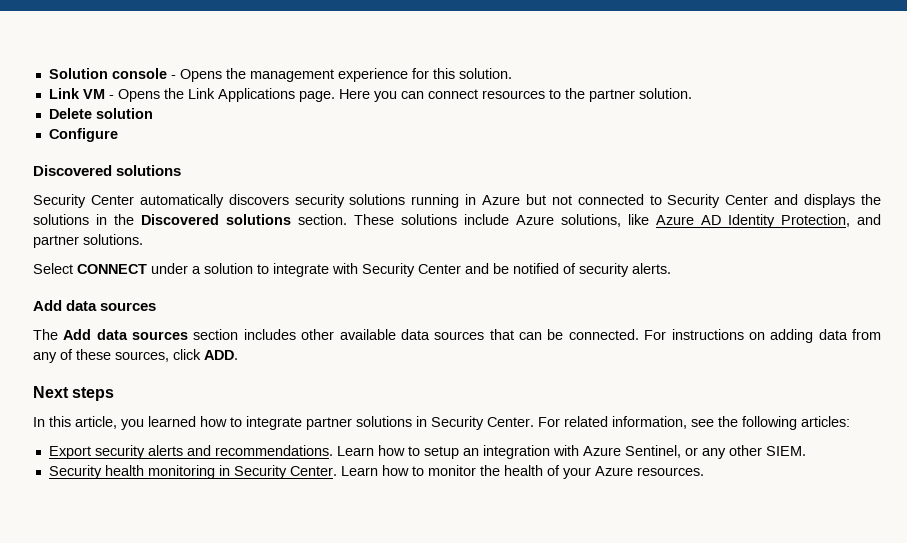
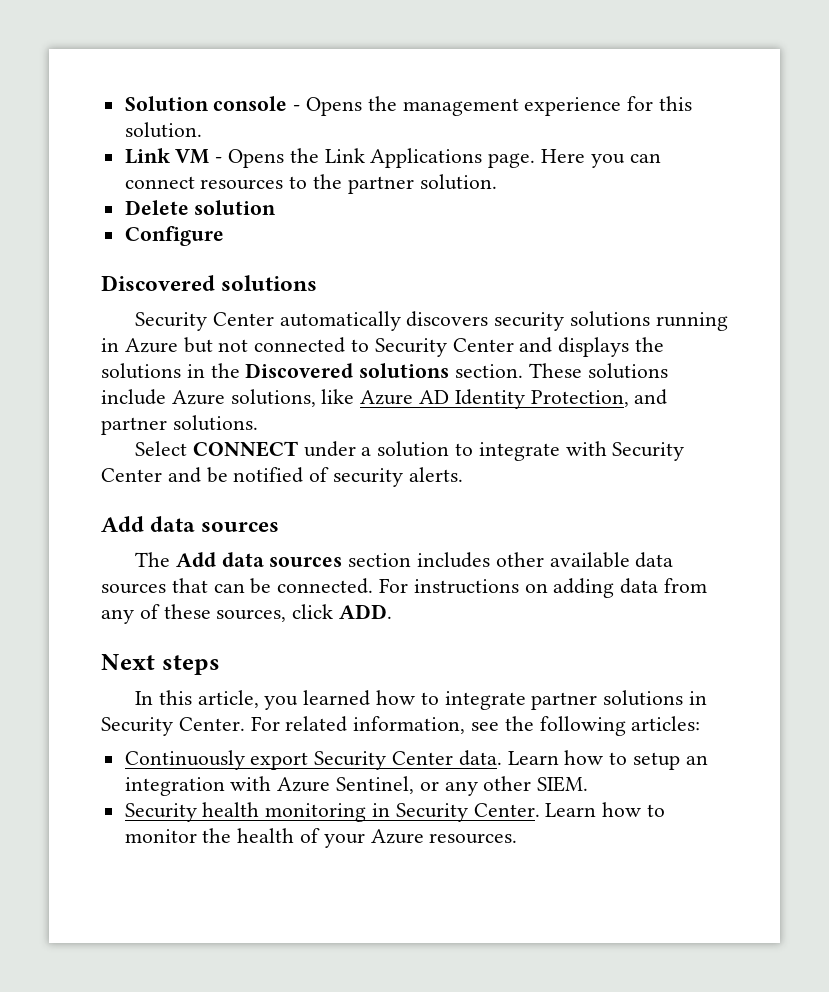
- Export security alerts and recommendations.
+ Continuously export Security Center data.

